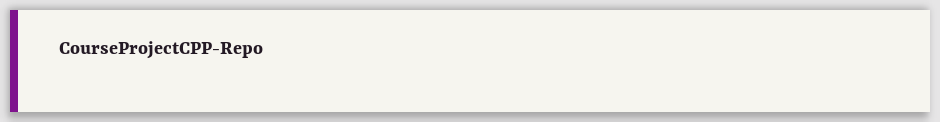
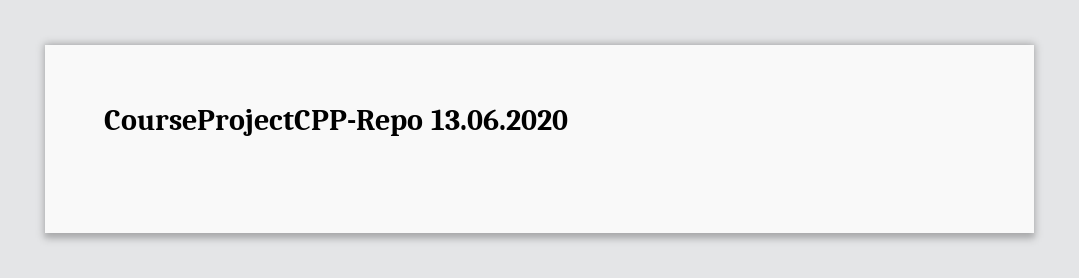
- CourseProjectCPP-Repo
+ CourseProjectCPP-Repo 13.06.2020

